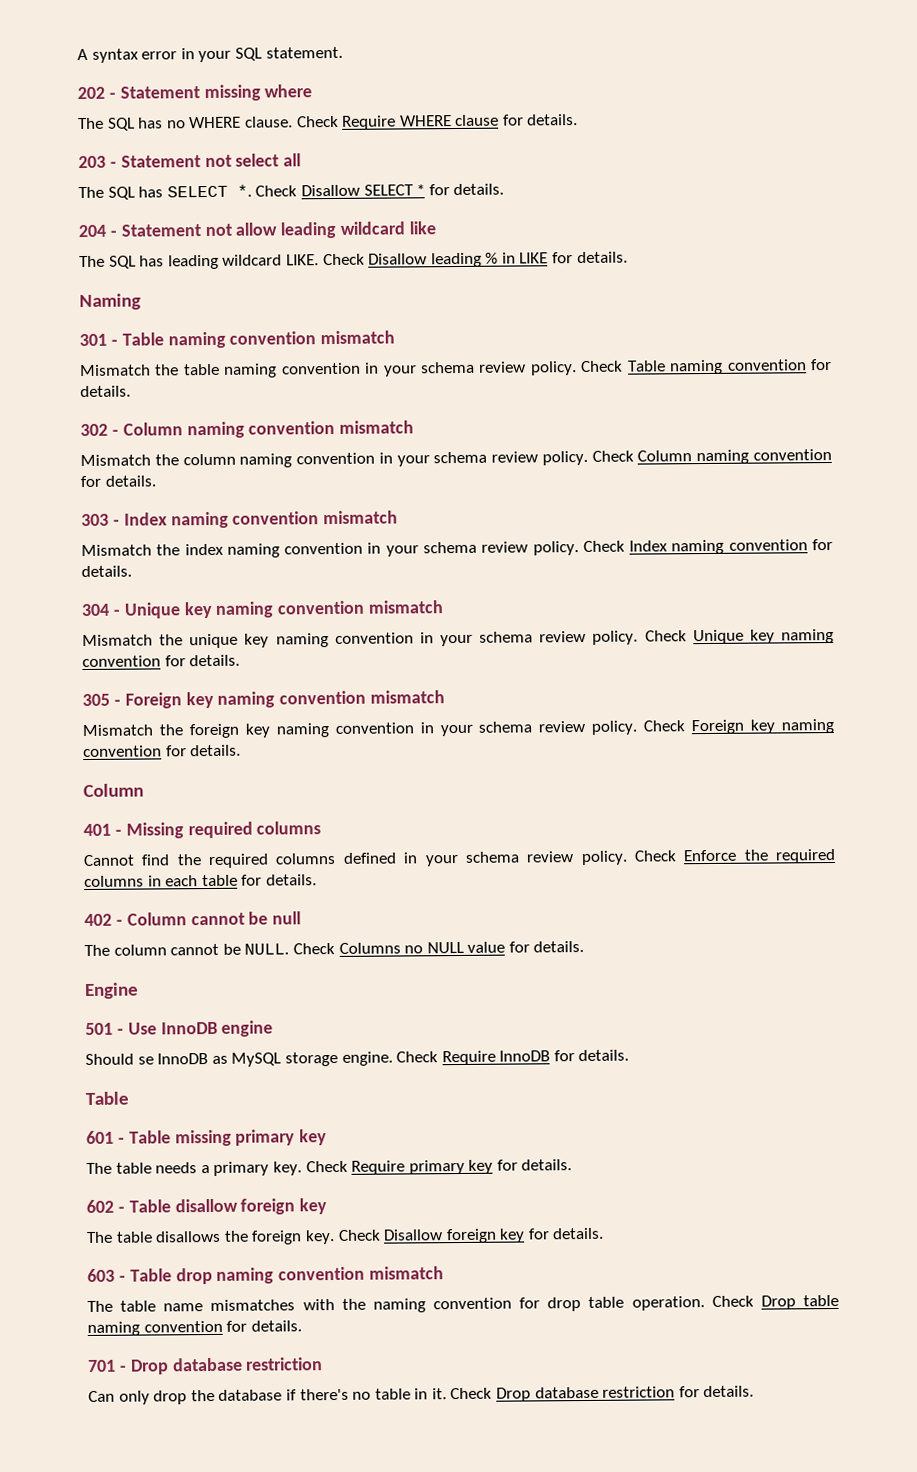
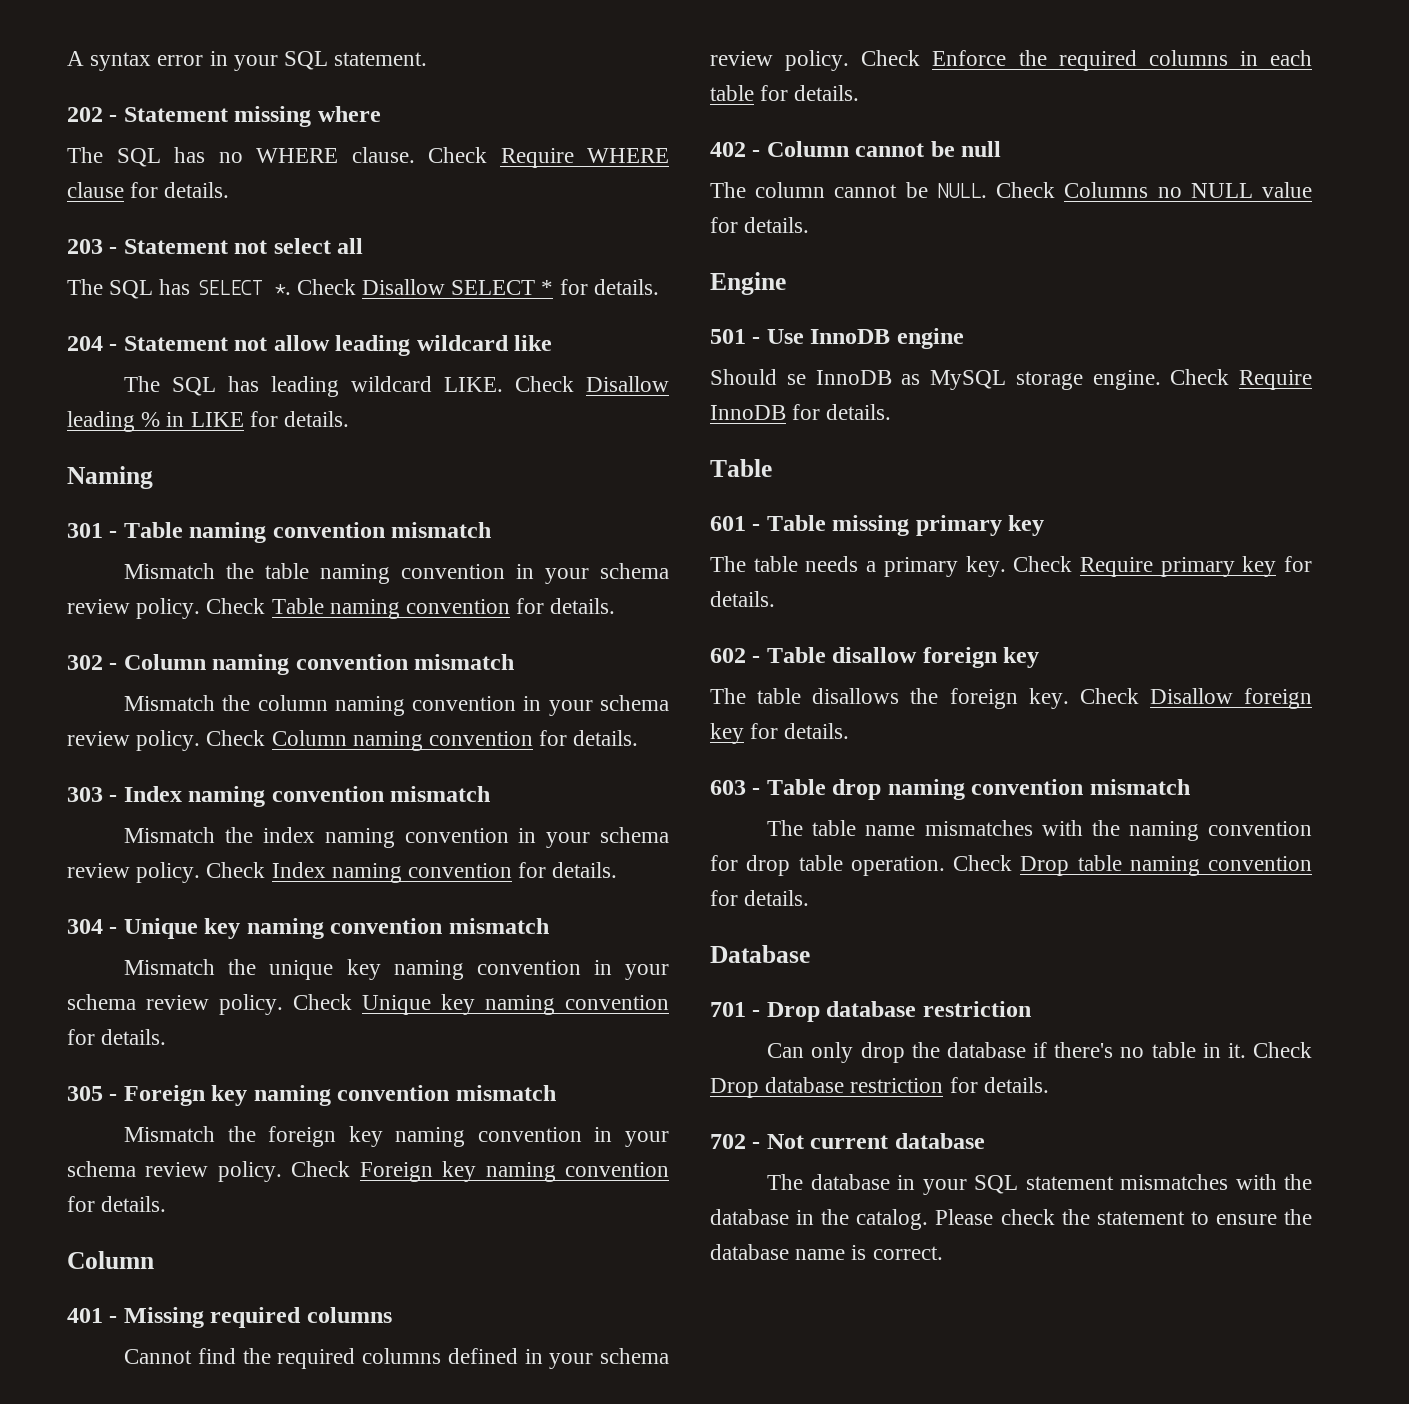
+ Database
+ 702 - Not current database
+ The database in your SQL statement mismatches with the database in the catalog. Please check the statement to ensure the database name is correct.

